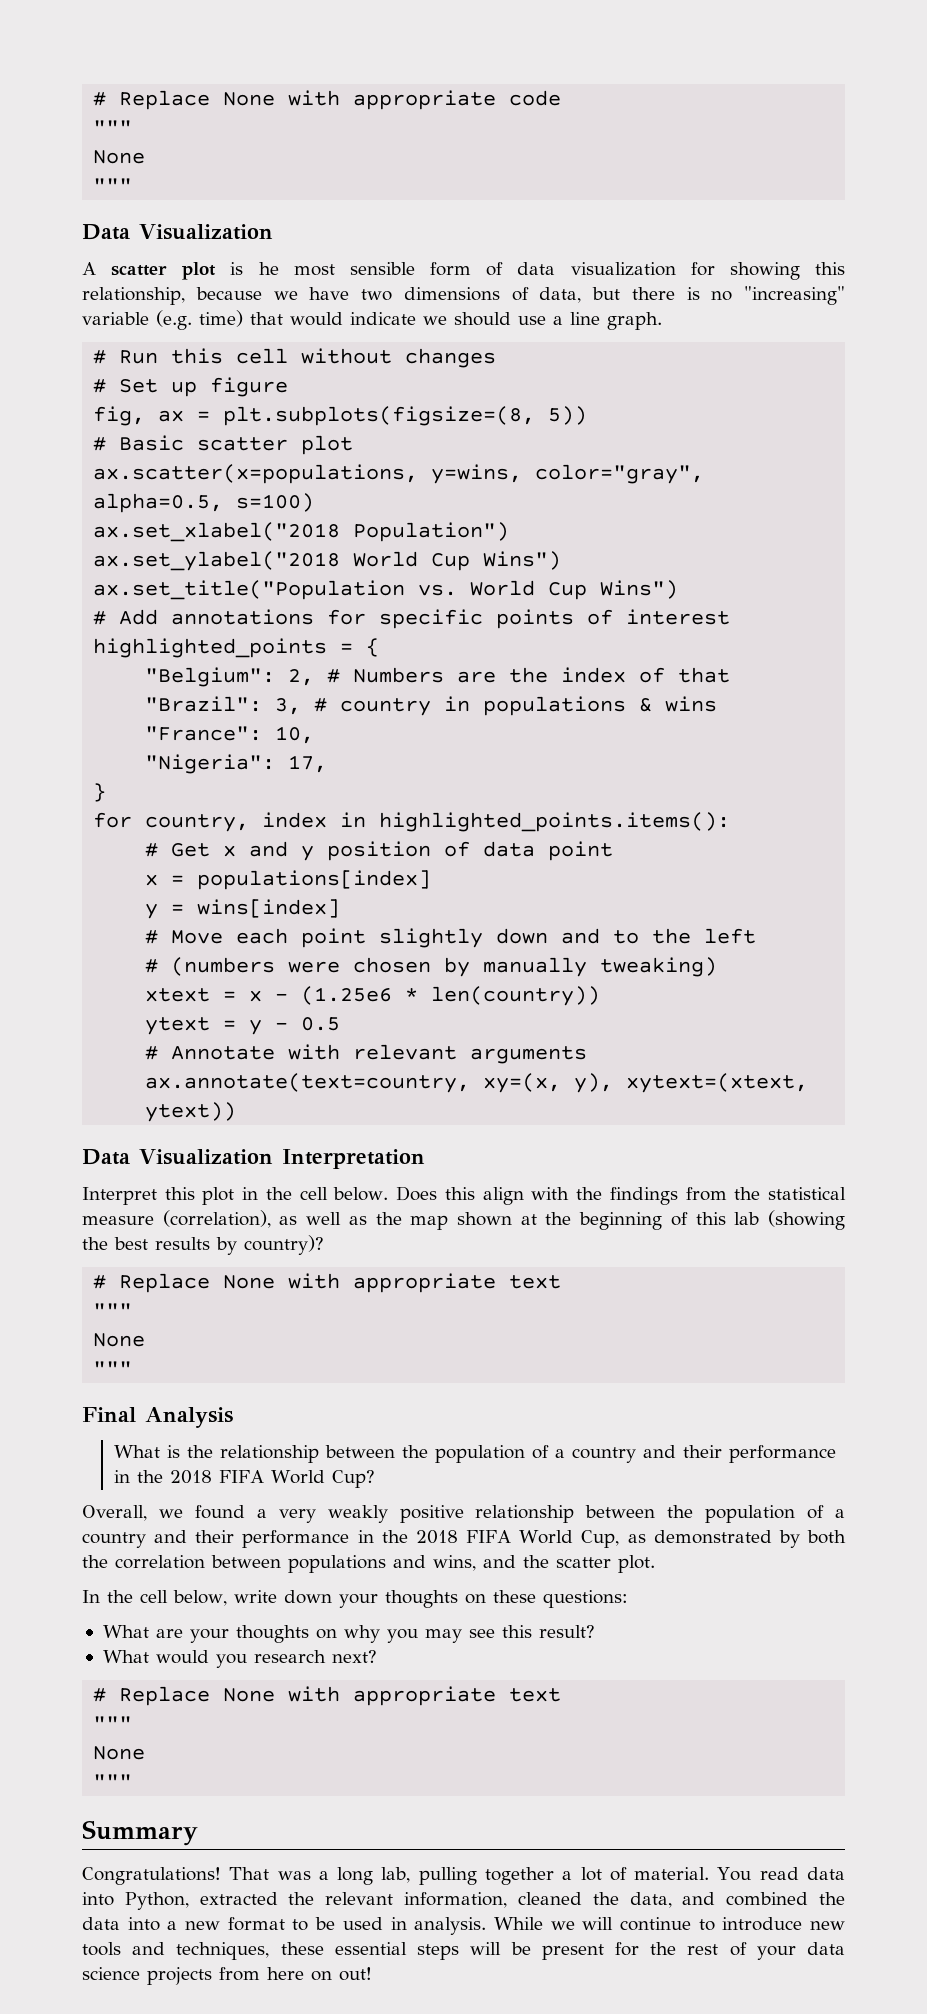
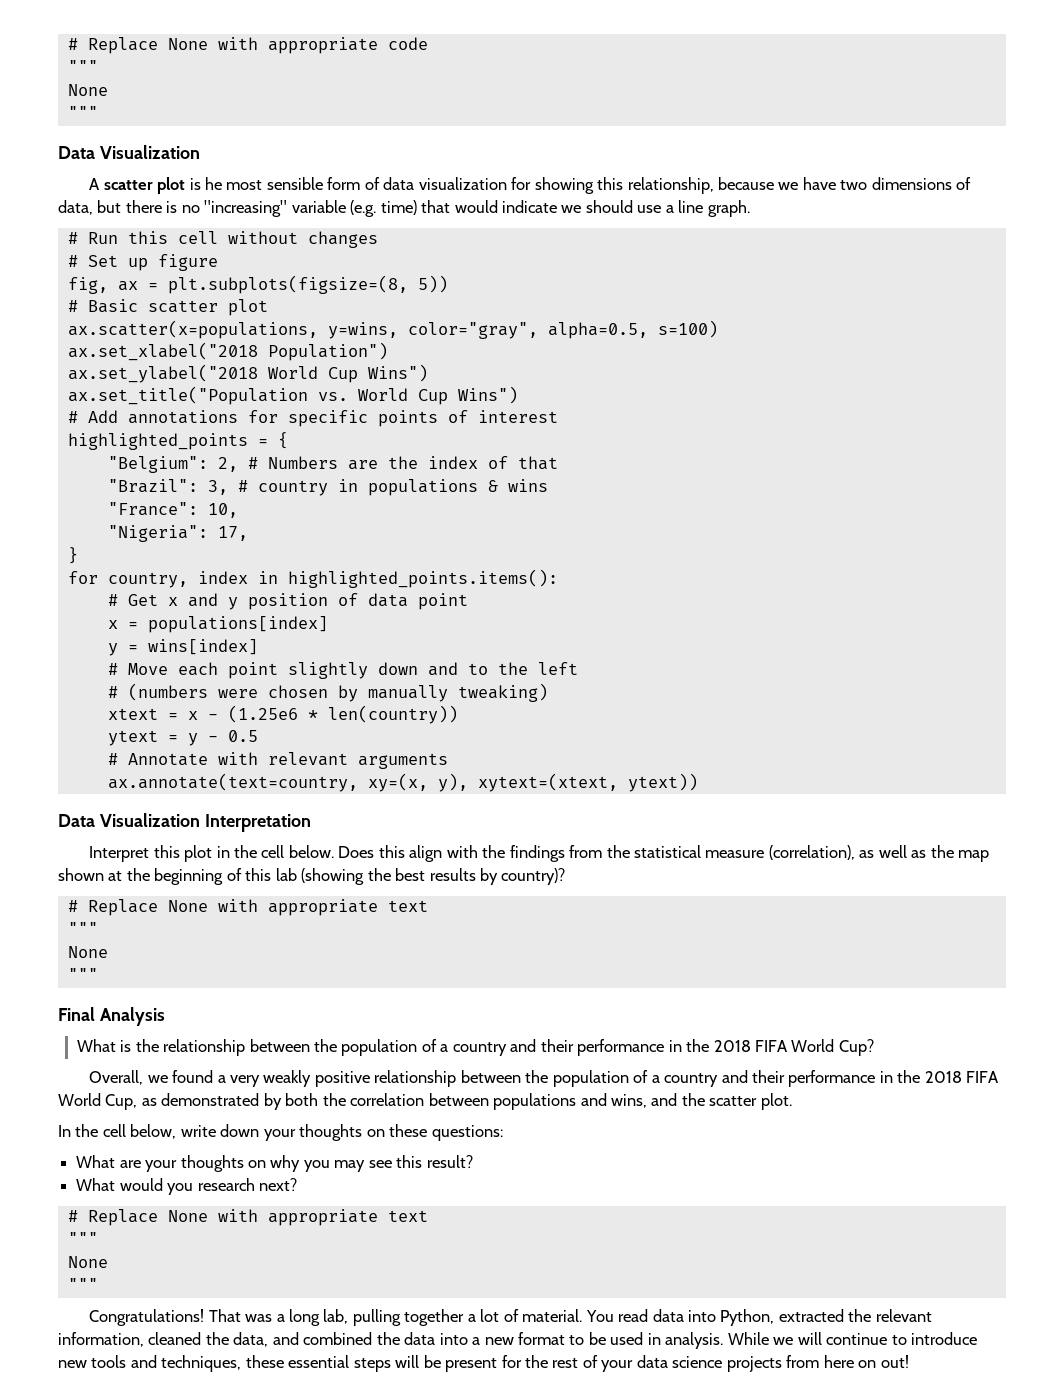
- Summary

